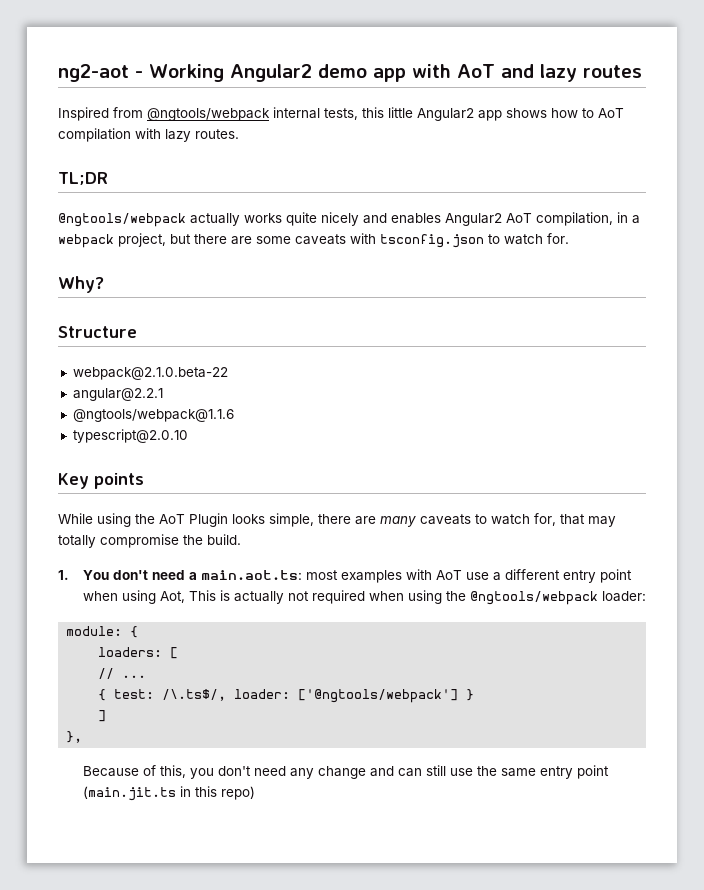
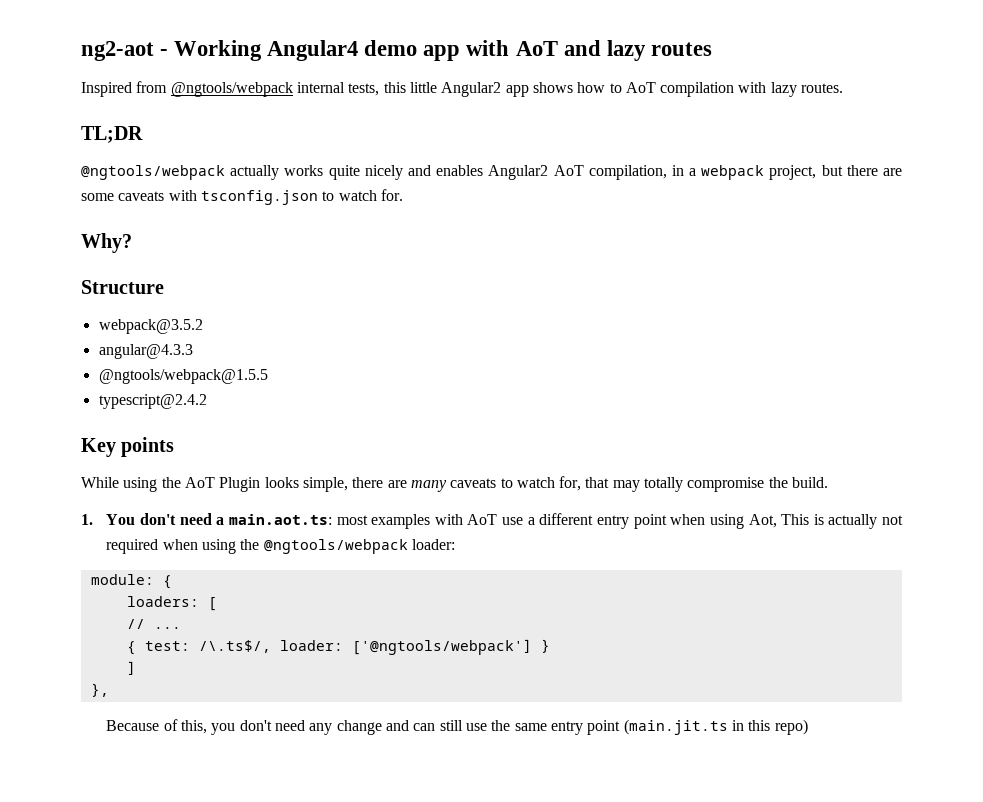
- ng2-aot - Working Angular2 demo app with AoT and lazy routes
+ ng2-aot - Working Angular4 demo app with AoT and lazy routes
- webpack@2.1.0.beta-22
- angular@2.2.1
- @ngtools/webpack@1.1.6
- typescript@2.0.10
+ webpack@3.5.2
+ angular@4.3.3
+ @ngtools/webpack@1.5.5
+ typescript@2.4.2

